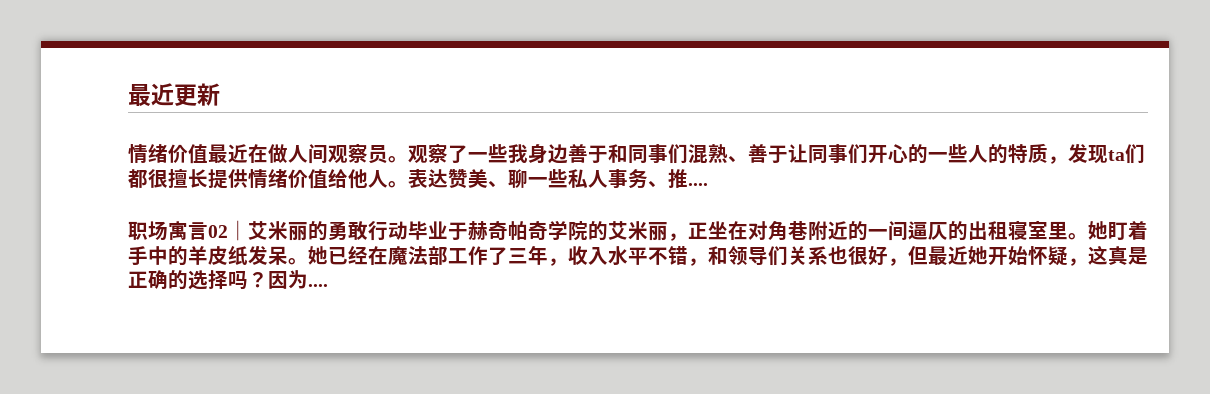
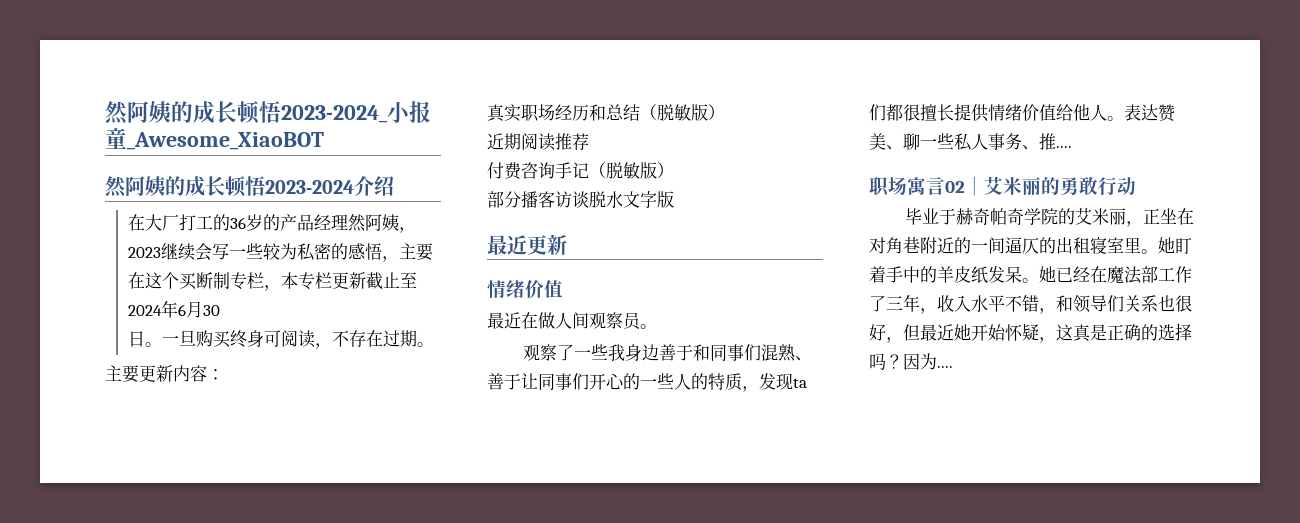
+ 然阿姨的成长顿悟2023-2024_小报童_Awesome_XiaoBOT
+ 然阿姨的成长顿悟2023-2024介绍
+ 在大厂打工的36岁的产品经理然阿姨，2023继续会写一些较为私密的感悟，主要在这个买断制专栏，本专栏更新截止至2024年6月30
+ 日。一旦购买终身可阅读，不存在过期。
+ 主要更新内容：
+ 真实职场经历和总结（脱敏版）
+ 近期阅读推荐
+ 付费咨询手记（脱敏版）
+ 部分播客访谈脱水文字版
  最近更新
- 情绪价值最近在做人间观察员。观察了一些我身边善于和同事们混熟、善于让同事们开心的一些人的特质，发现ta们都很擅长提供情绪价值给他人。
+ 情绪价值
+ 最近在做人间观察员。
+ 观察了一些我身边善于和同事们混熟、善于让同事们开心的一些人的特质，发现ta们都很擅长提供情绪价值给他人。
- 职场寓言02｜艾米丽的勇敢行动毕业于赫奇帕奇学院的艾米丽，正坐在对角巷附近的一间逼仄的出租寝室里。
+ 职场寓言02｜艾米丽的勇敢行动
+ 毕业于赫奇帕奇学院的艾米丽，正坐在对角巷附近的一间逼仄的出租寝室里。

